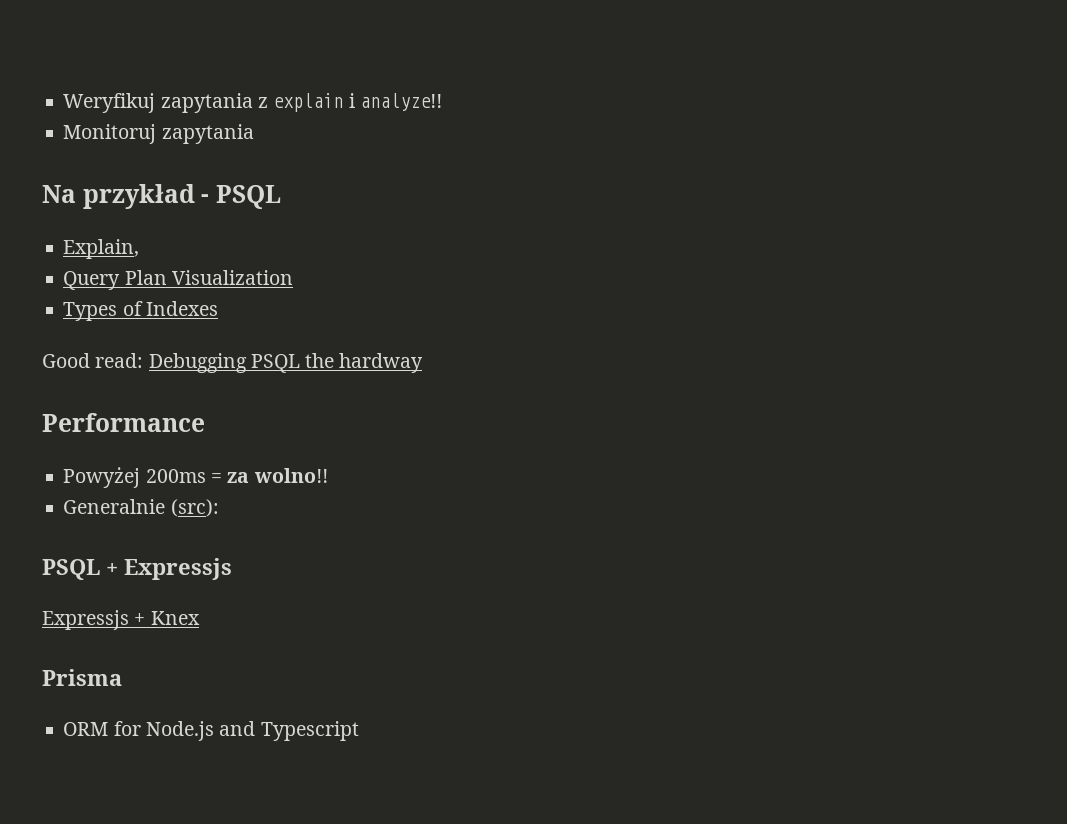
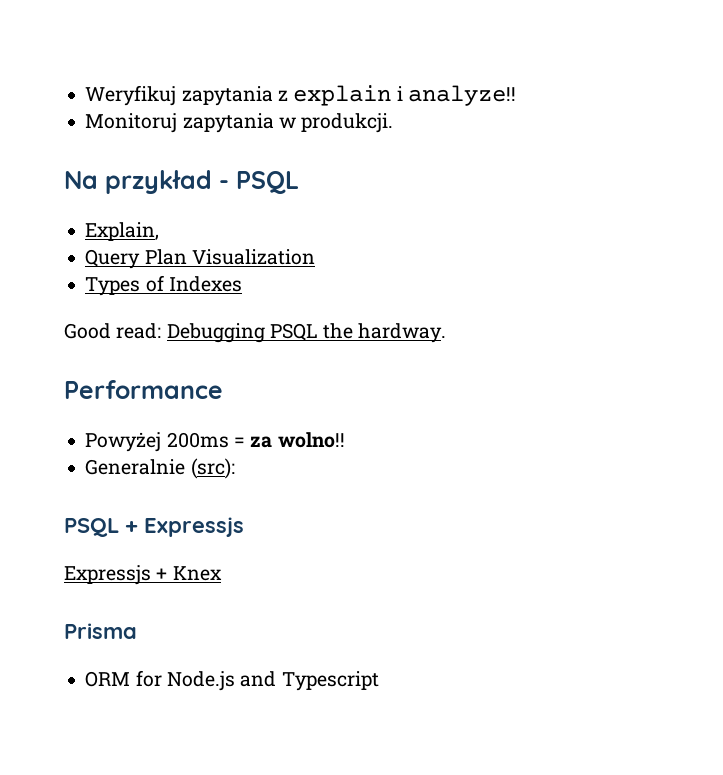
- Monitoruj zapytania
+ Monitoruj zapytania w produkcji.
- Good read: Debugging PSQL the hardway
+ Good read: Debugging PSQL the hardway.

